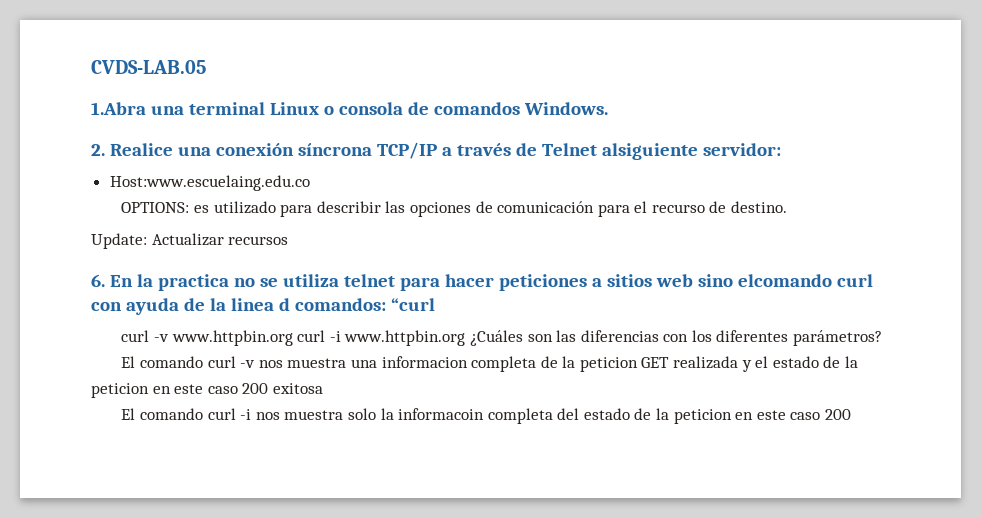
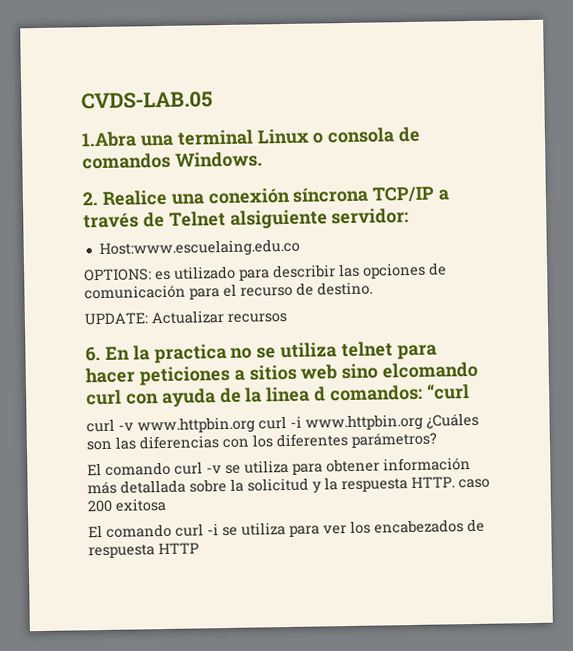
- Update: Actualizar recursos
+ UPDATE: Actualizar recursos
- El comando curl -v nos muestra una informacion completa de la peticion GET realizada y el estado de la peticion en este caso 200 exitosa
+ El comando curl -v se utiliza para obtener información más detallada sobre la solicitud y la respuesta HTTP. caso 200 exitosa
- El comando curl -i nos muestra solo la informacoin completa del estado de la peticion en este caso 200
+ El comando curl -i se utiliza para ver los encabezados de respuesta HTTP

